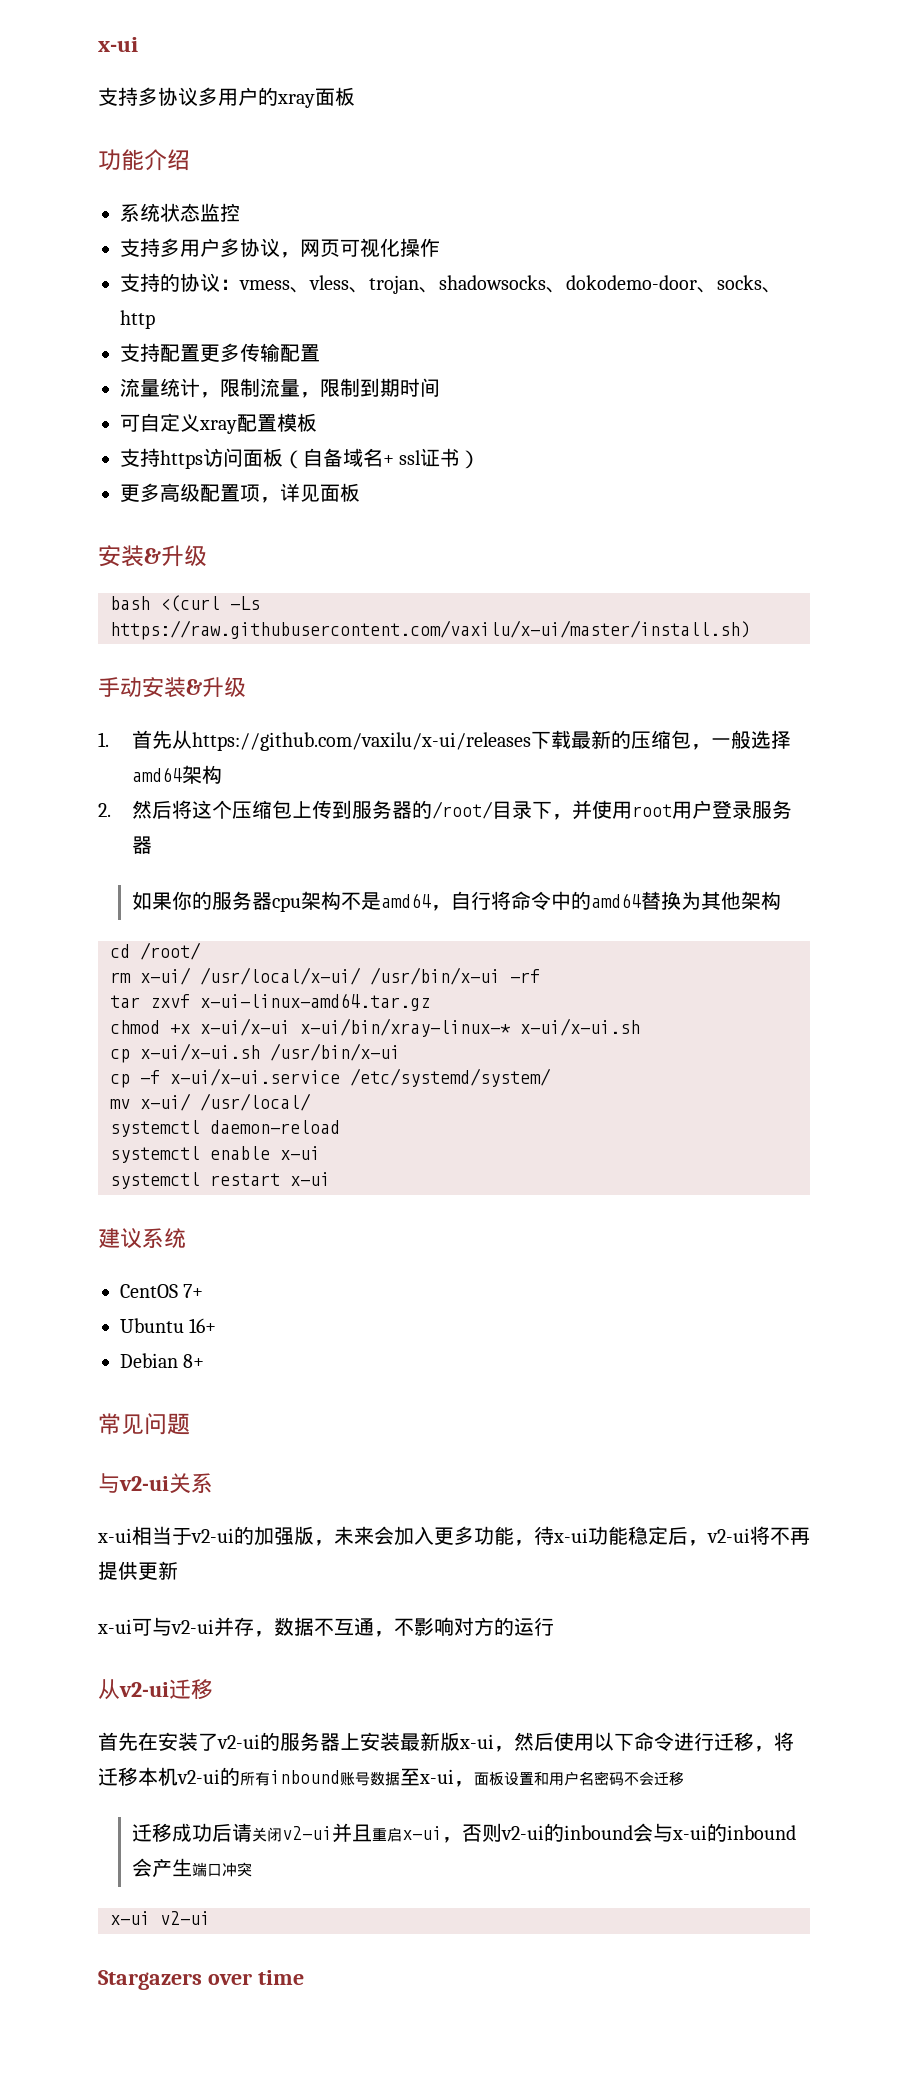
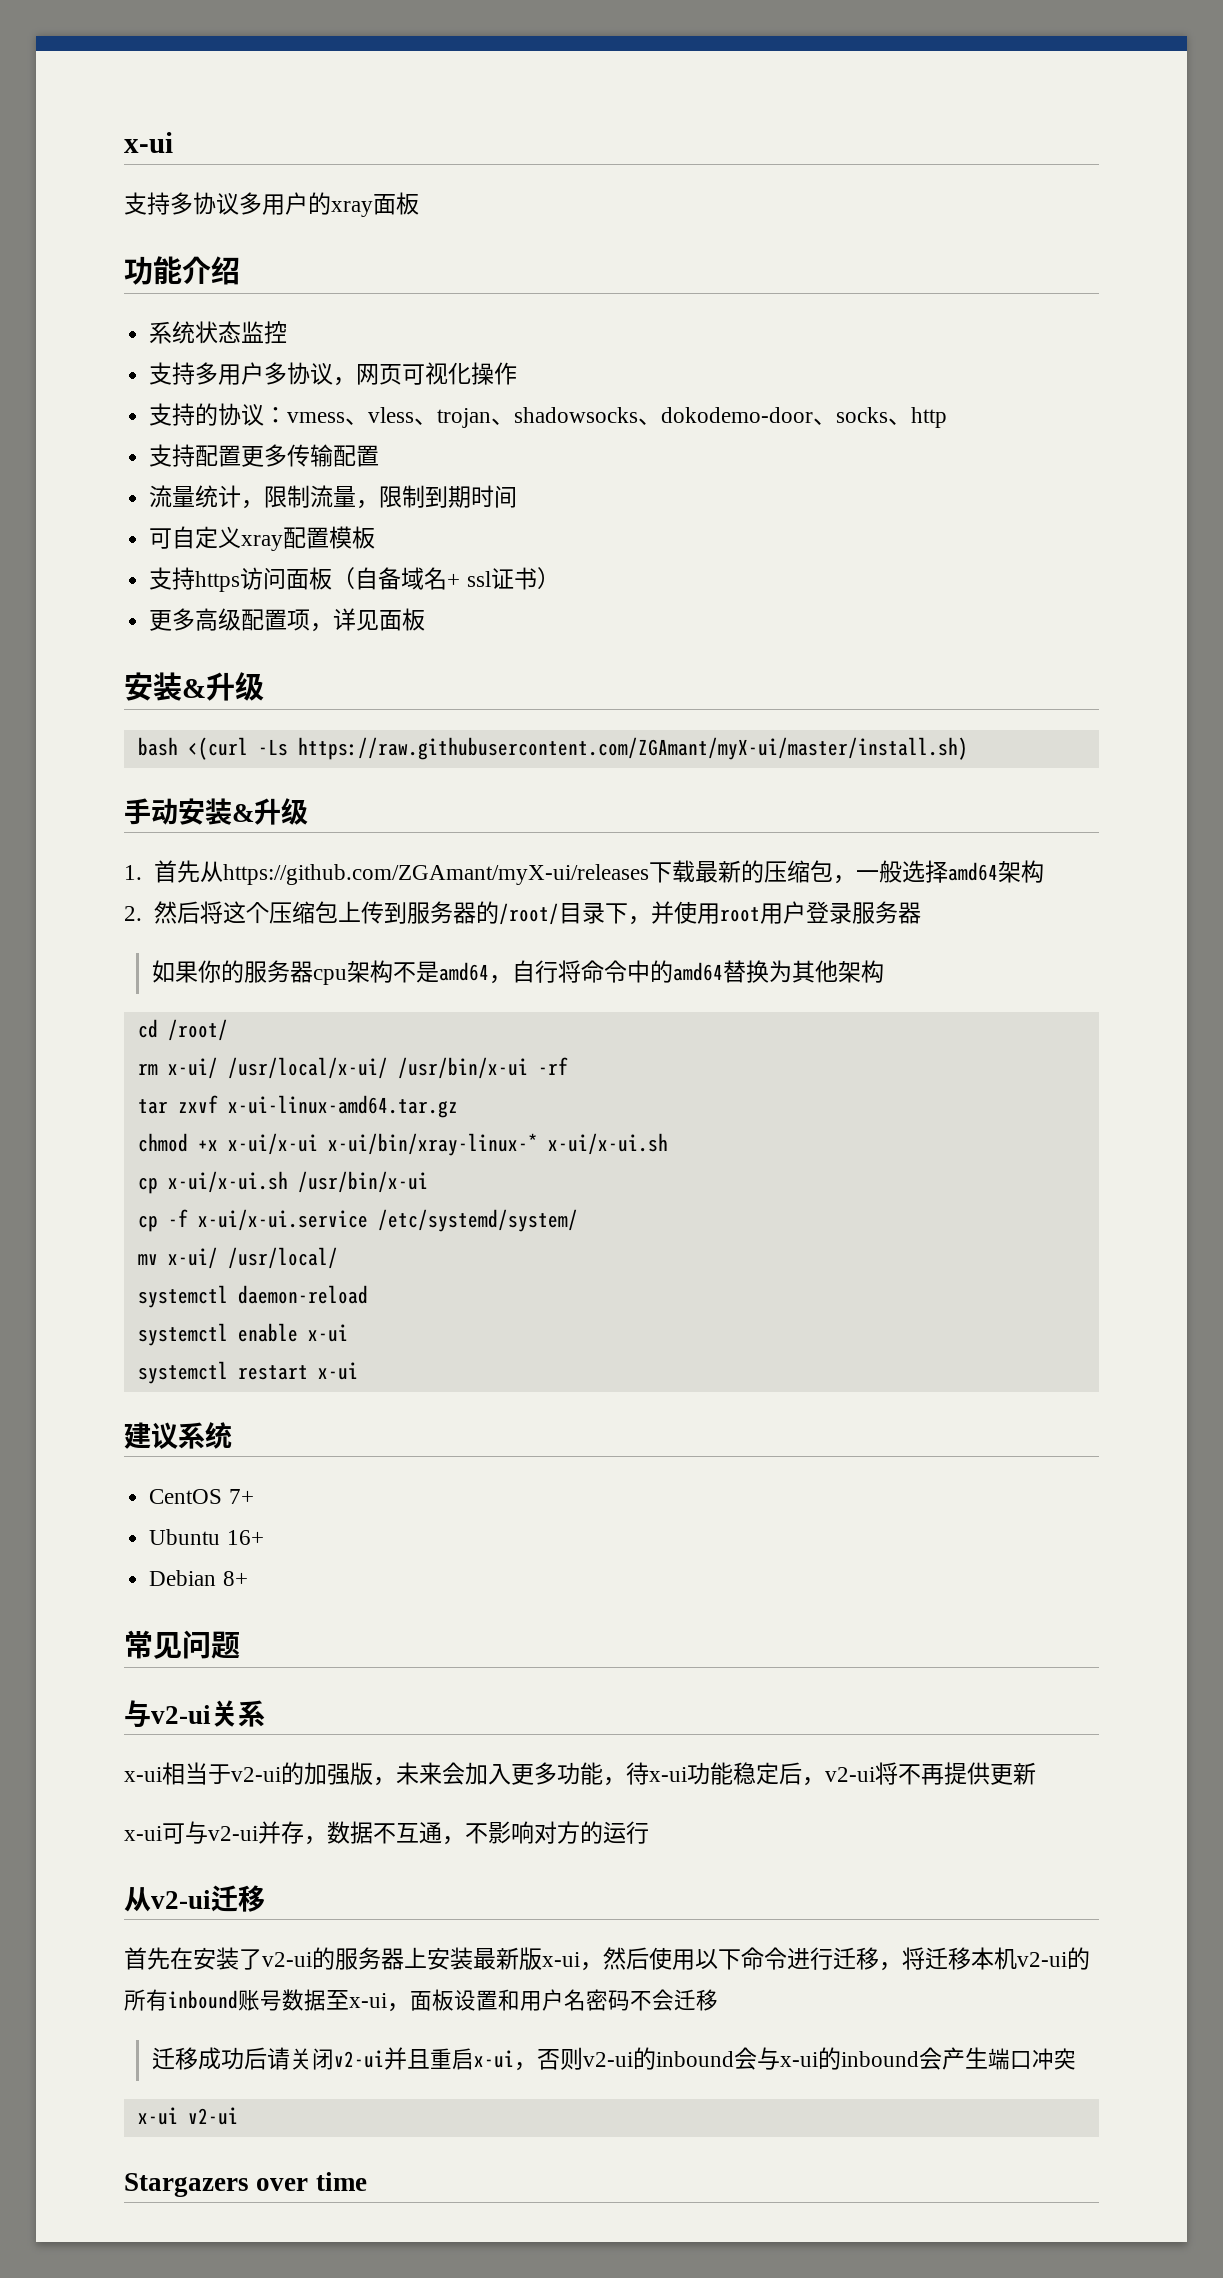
- bash <(curl -Ls https://raw.githubusercontent.com/vaxilu/x-ui/master/install.sh)
+ bash <(curl -Ls https://raw.githubusercontent.com/ZGAmant/myX-ui/master/install.sh)
- 1.首先从https://github.com/vaxilu/x-ui/releases下载最新的压缩包，一般选择amd64架构
+ 1.首先从https://github.com/ZGAmant/myX-ui/releases下载最新的压缩包，一般选择amd64架构

